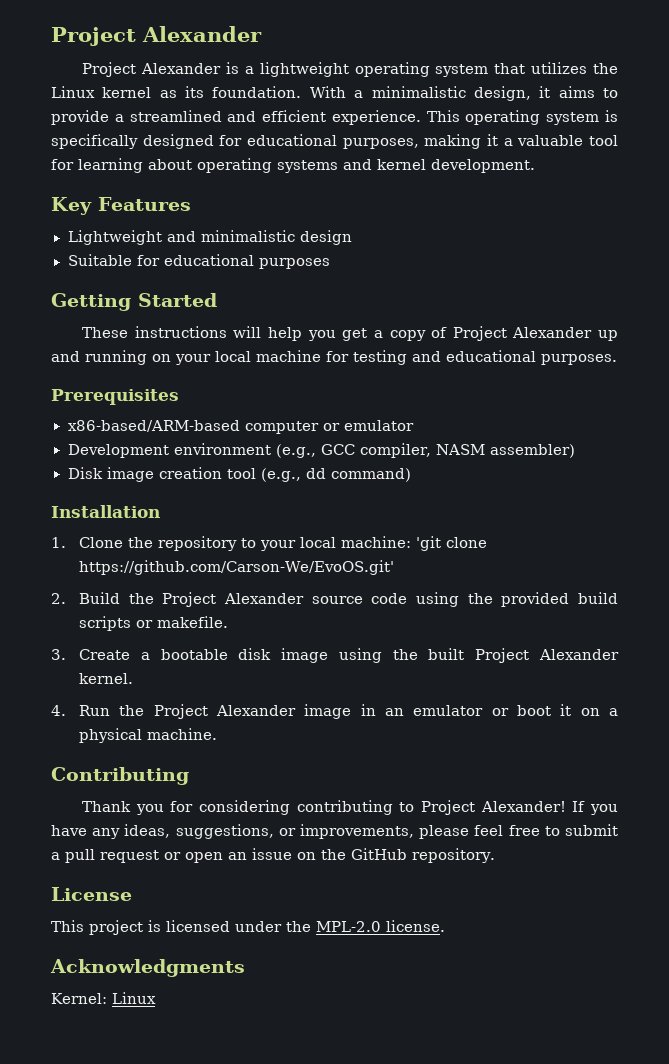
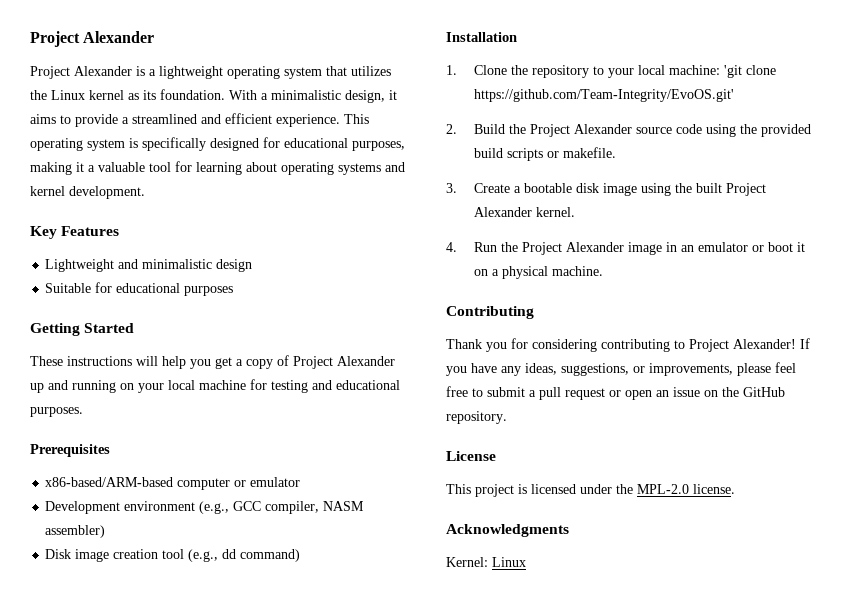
- 1. Clone the repository to your local machine: 'git clone https://github.com/Carson-We/EvoOS.git'
+ 1. Clone the repository to your local machine: 'git clone https://github.com/Team-Integrity/EvoOS.git'

